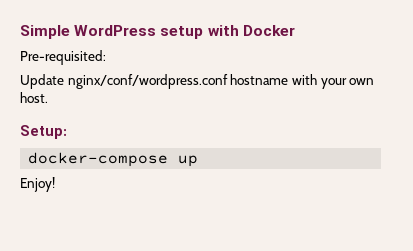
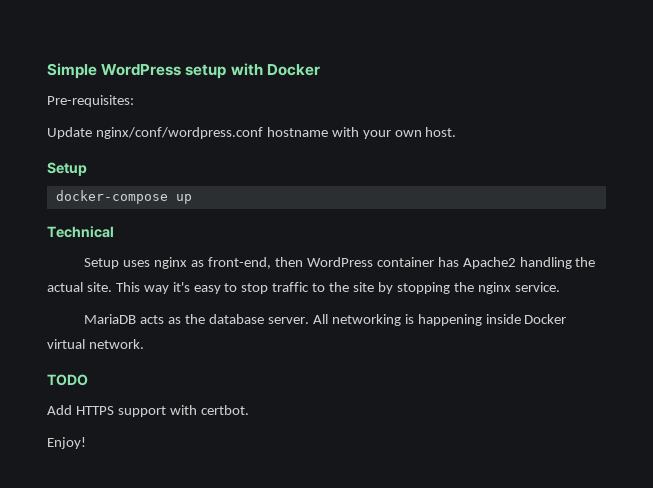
- Pre-requisited:
+ Pre-requisites:
  Update nginx/conf/wordpress.conf hostname with your own host.
- Setup:
+ Setup
+ Technical
+ Setup uses nginx as front-end, then WordPress container has Apache2 handling the actual site. This way it's easy to stop traffic to the site by stopping the nginx service.
+ MariaDB acts as the database server. All networking is happening inside Docker virtual network.
+ TODO
+ Add HTTPS support with certbot.

